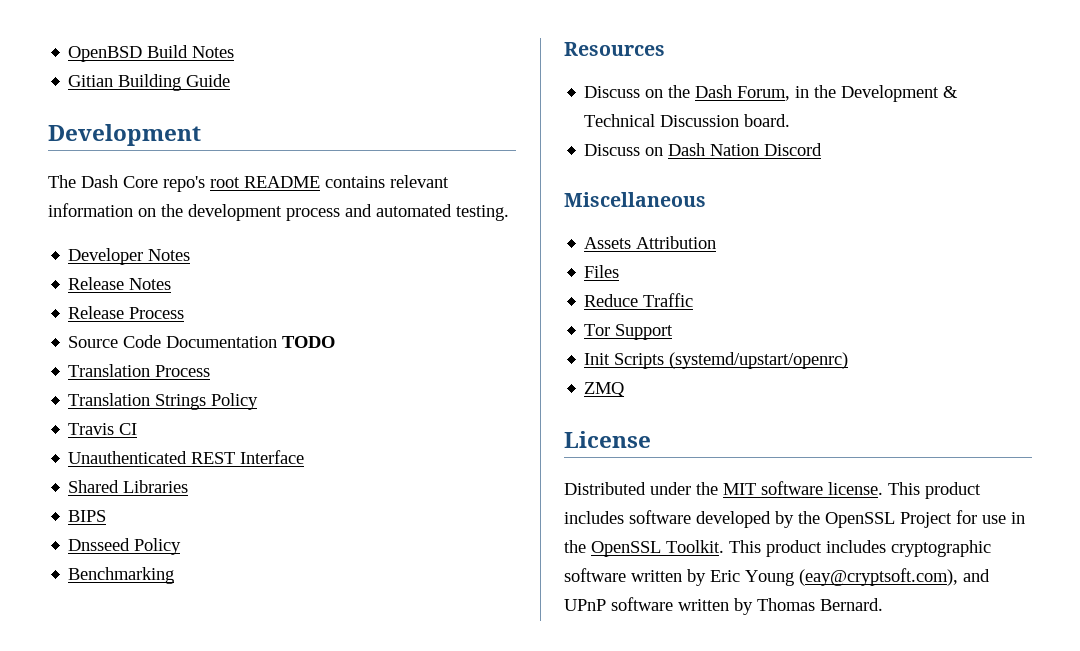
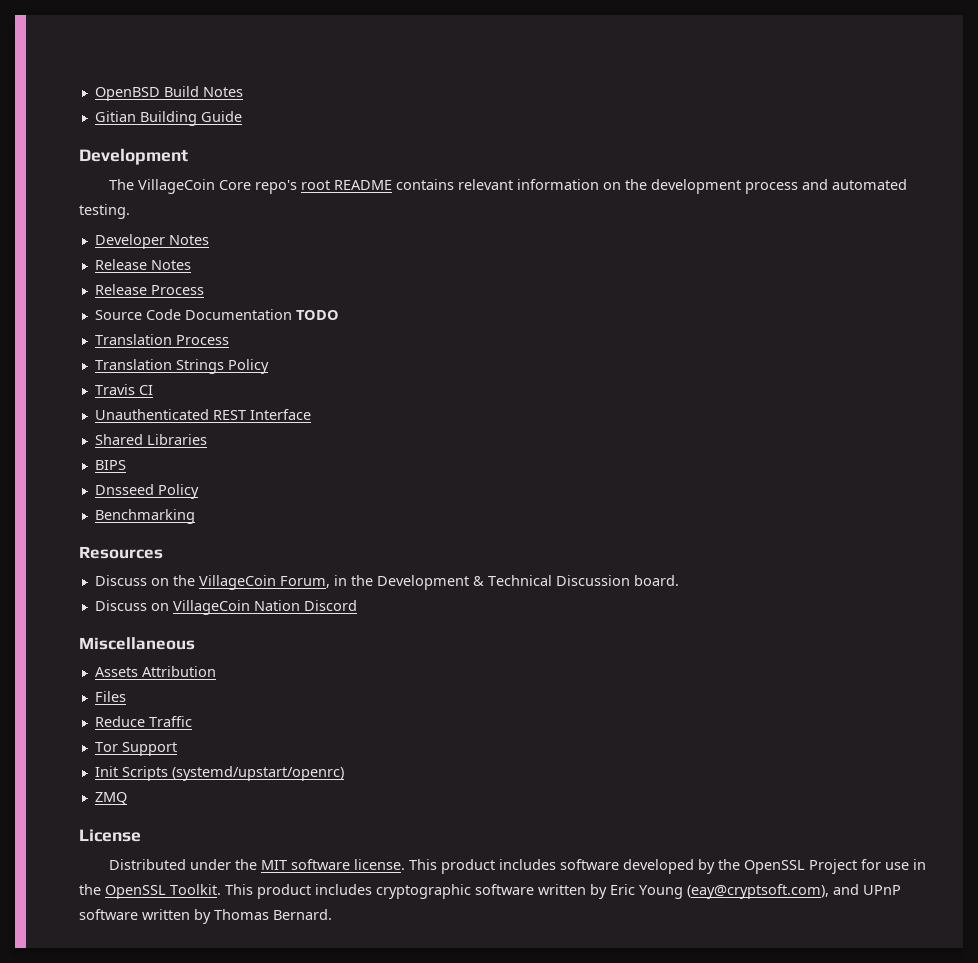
- The Dash Core repo's root README contains relevant information on the development process and automated testing.
+ The VillageCoin Core repo's root README contains relevant information on the development process and automated testing.
- Discuss on the Dash Forum, in the Development & Technical Discussion board.
+ Discuss on the VillageCoin Forum, in the Development & Technical Discussion board.
- Discuss on Dash Nation Discord
+ Discuss on VillageCoin Nation Discord

